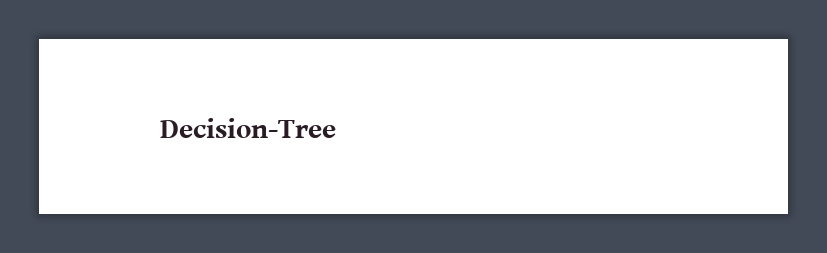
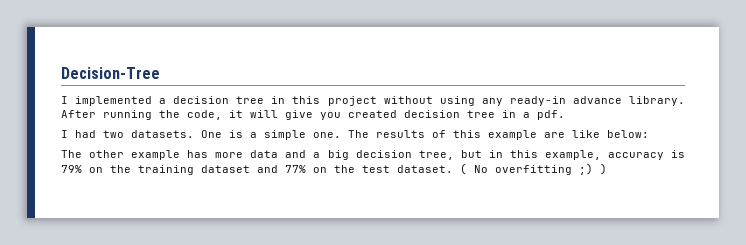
+ I implemented a decision tree in this project without using any ready-in advance library. After running the code, it will give you created decision tree in a pdf.
+ I had two datasets. One is a simple one. The results of this example are like below:
+ The other example has more data and a big decision tree, but in this example, accuracy is 79% on the training dataset and 77% on the test dataset. ( No overfitting ;) )

